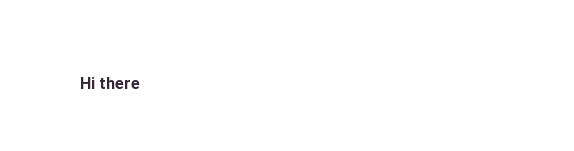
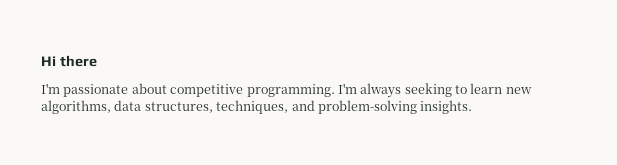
+ I'm passionate about competitive programming. I'm always seeking to learn new algorithms, data structures, techniques, and problem-solving insights.

